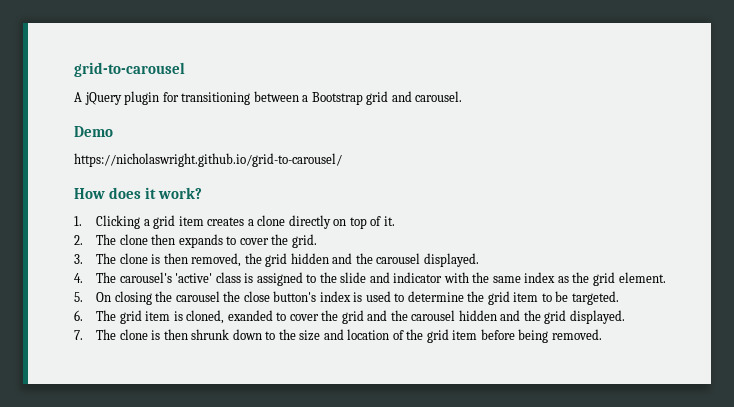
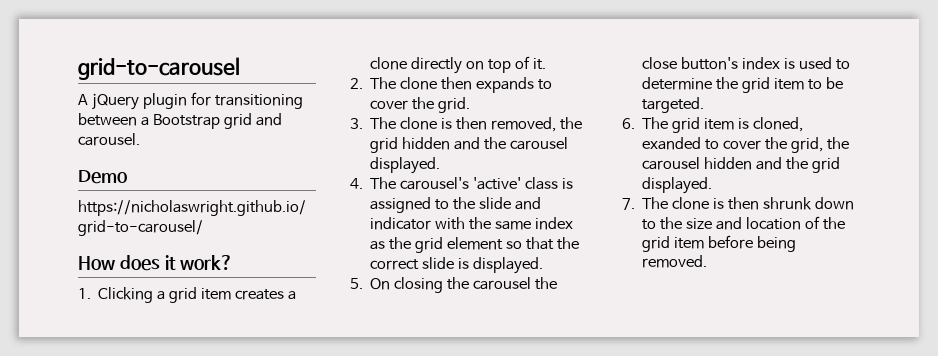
- 4. The carousel's 'active' class is assigned to the slide and indicator with the same index as the grid element.
+ 4. The carousel's 'active' class is assigned to the slide and indicator with the same index as the grid element so that the correct slide is displayed.
- 6. The grid item is cloned, exanded to cover the grid and the carousel hidden and the grid displayed.
+ 6. The grid item is cloned, exanded to cover the grid, the carousel hidden and the grid displayed.

